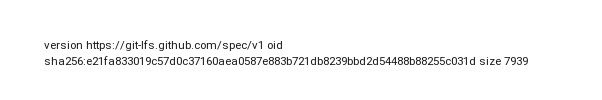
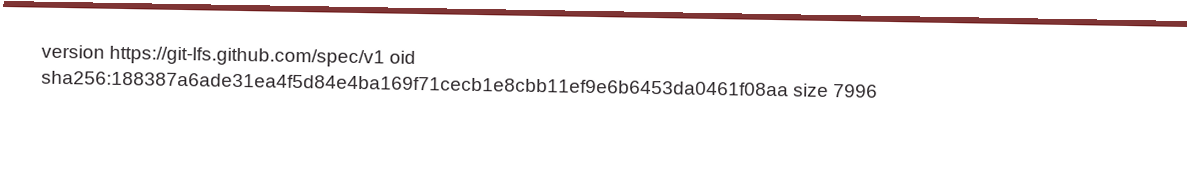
- version https://git-lfs.github.com/spec/v1 oid sha256:e21fa833019c57d0c37160aea0587e883b721db8239bbd2d54488b88255c031d size 7939
+ version https://git-lfs.github.com/spec/v1 oid sha256:188387a6ade31ea4f5d84e4ba169f71cecb1e8cbb11ef9e6b6453da0461f08aa size 7996

